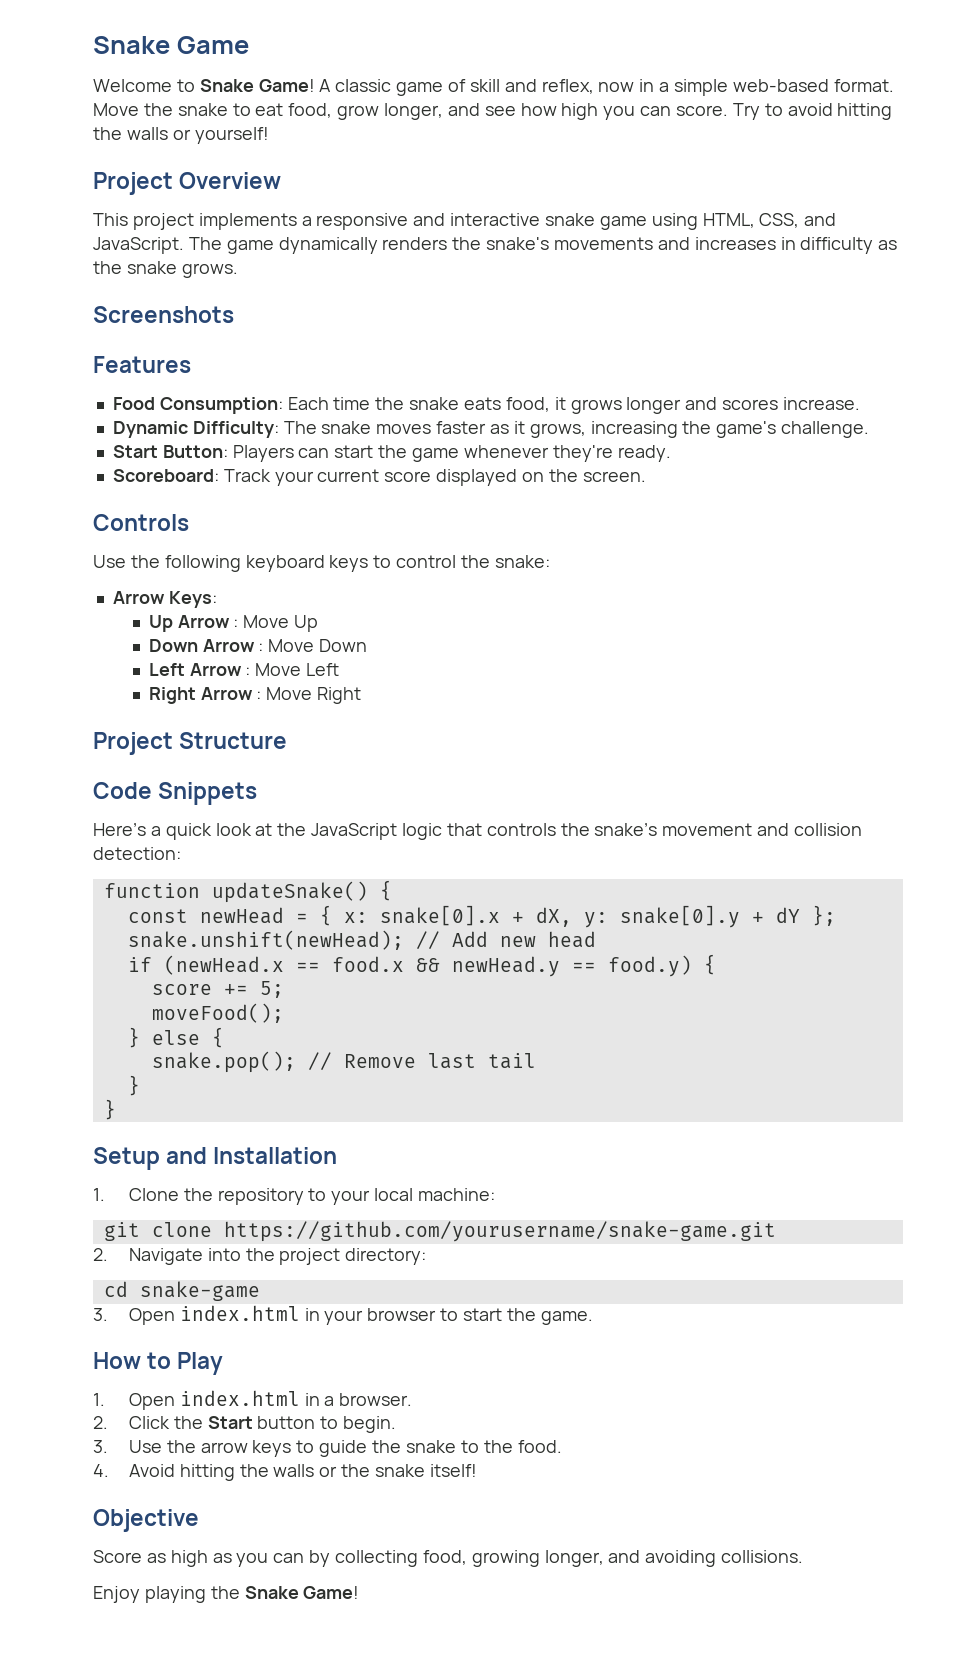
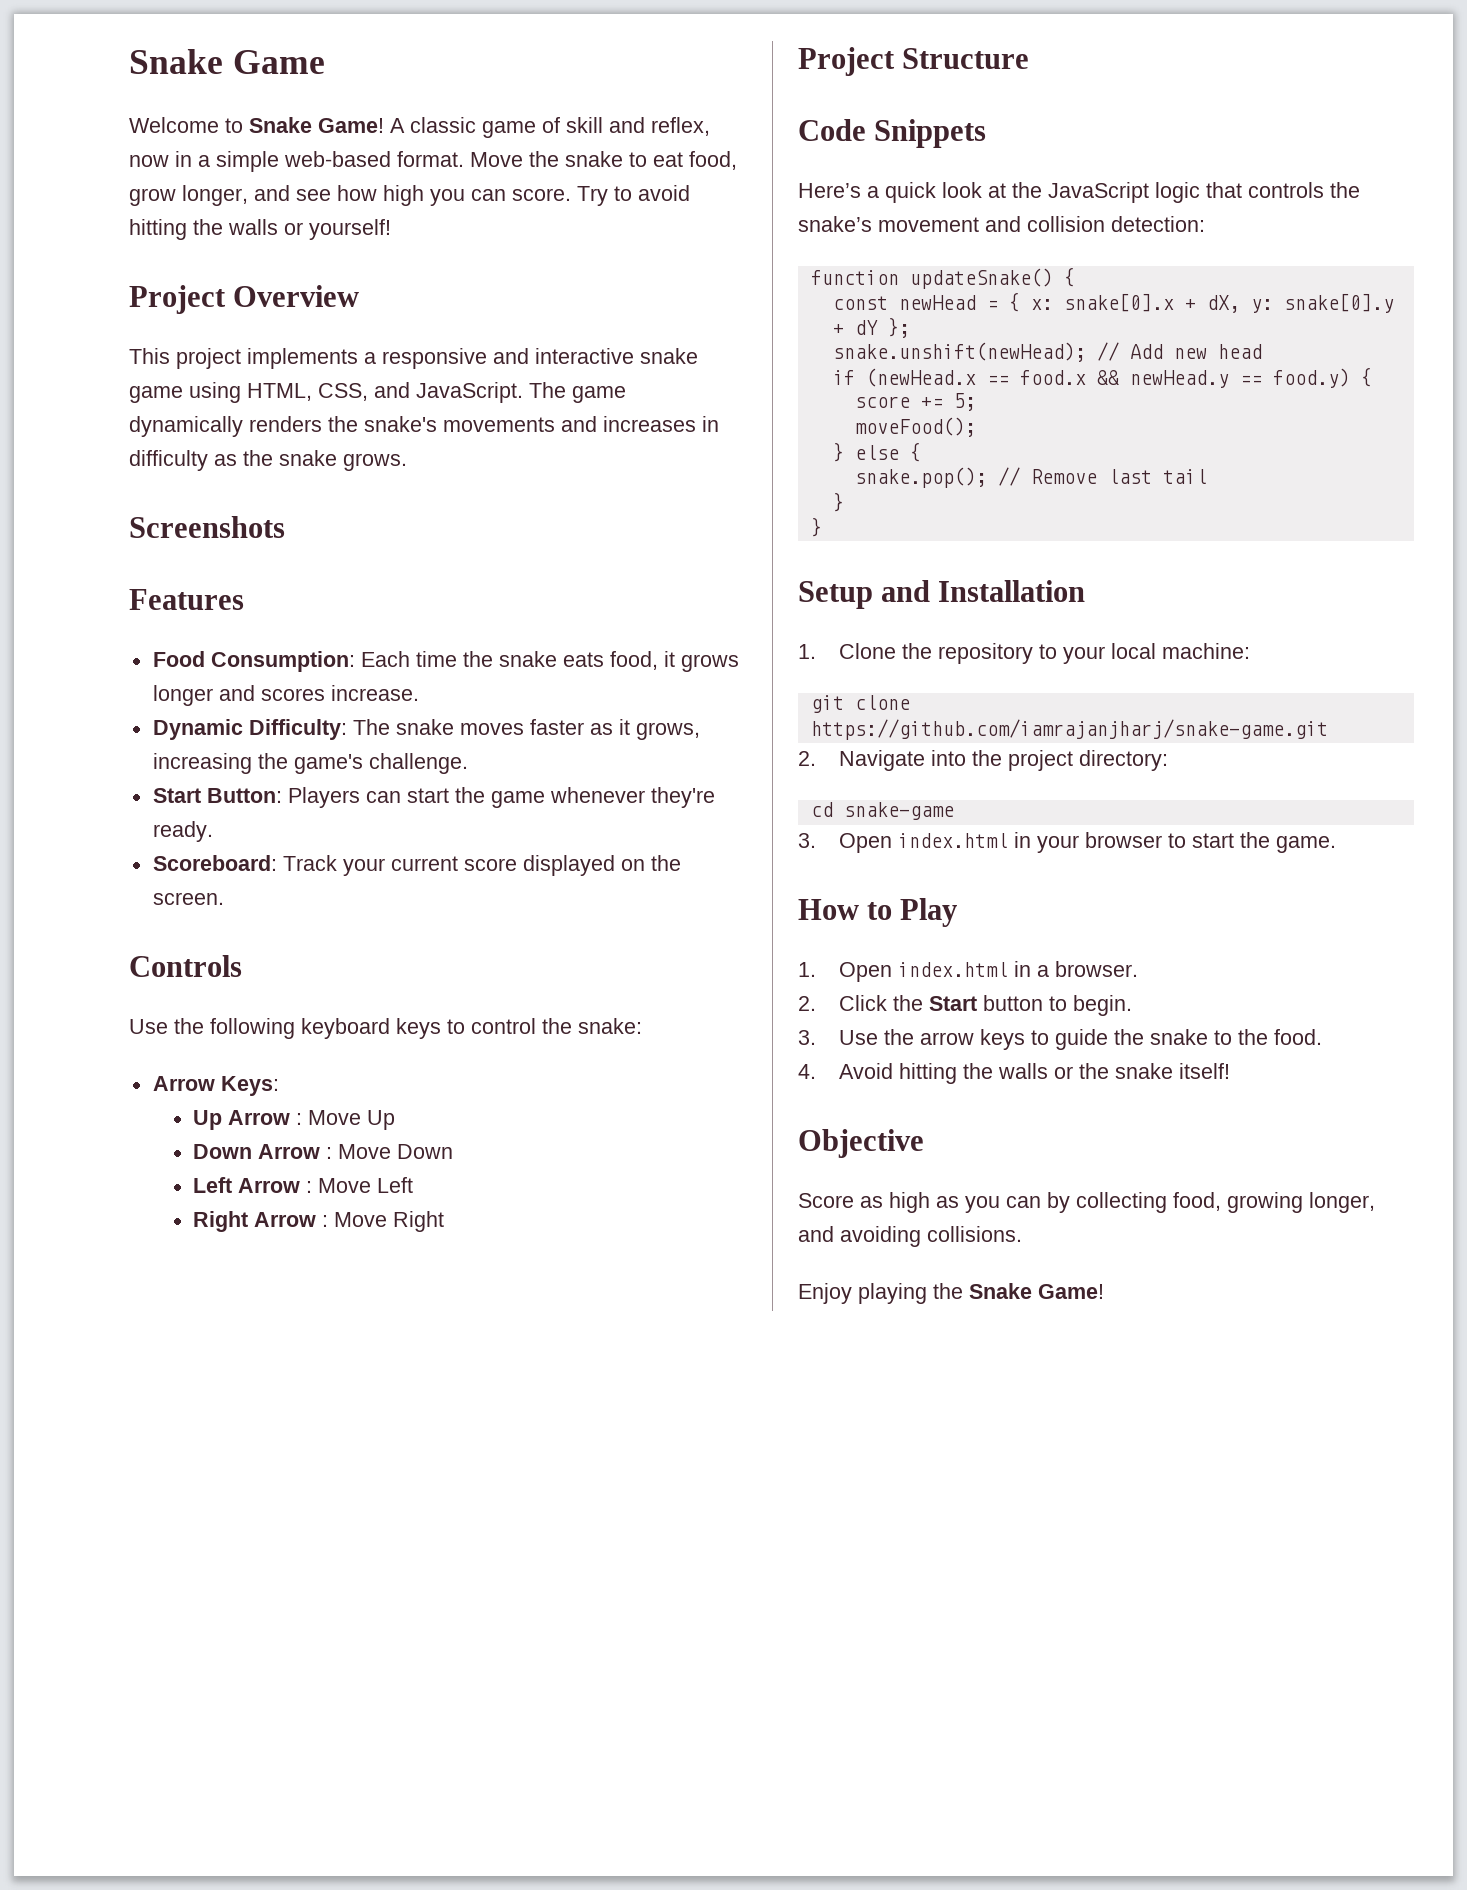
- git clone https://github.com/yourusername/snake-game.git
+ git clone https://github.com/iamrajanjharj/snake-game.git

